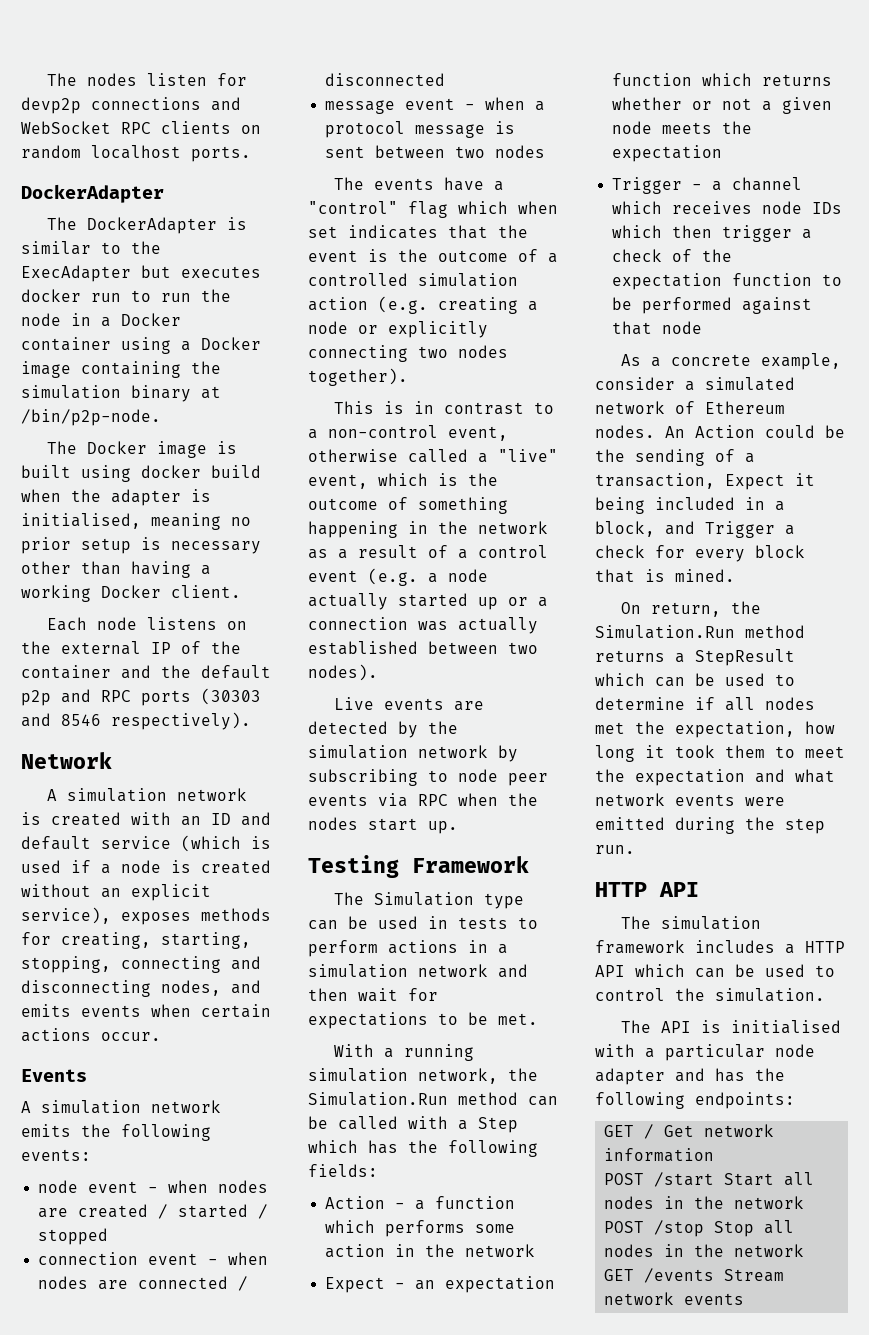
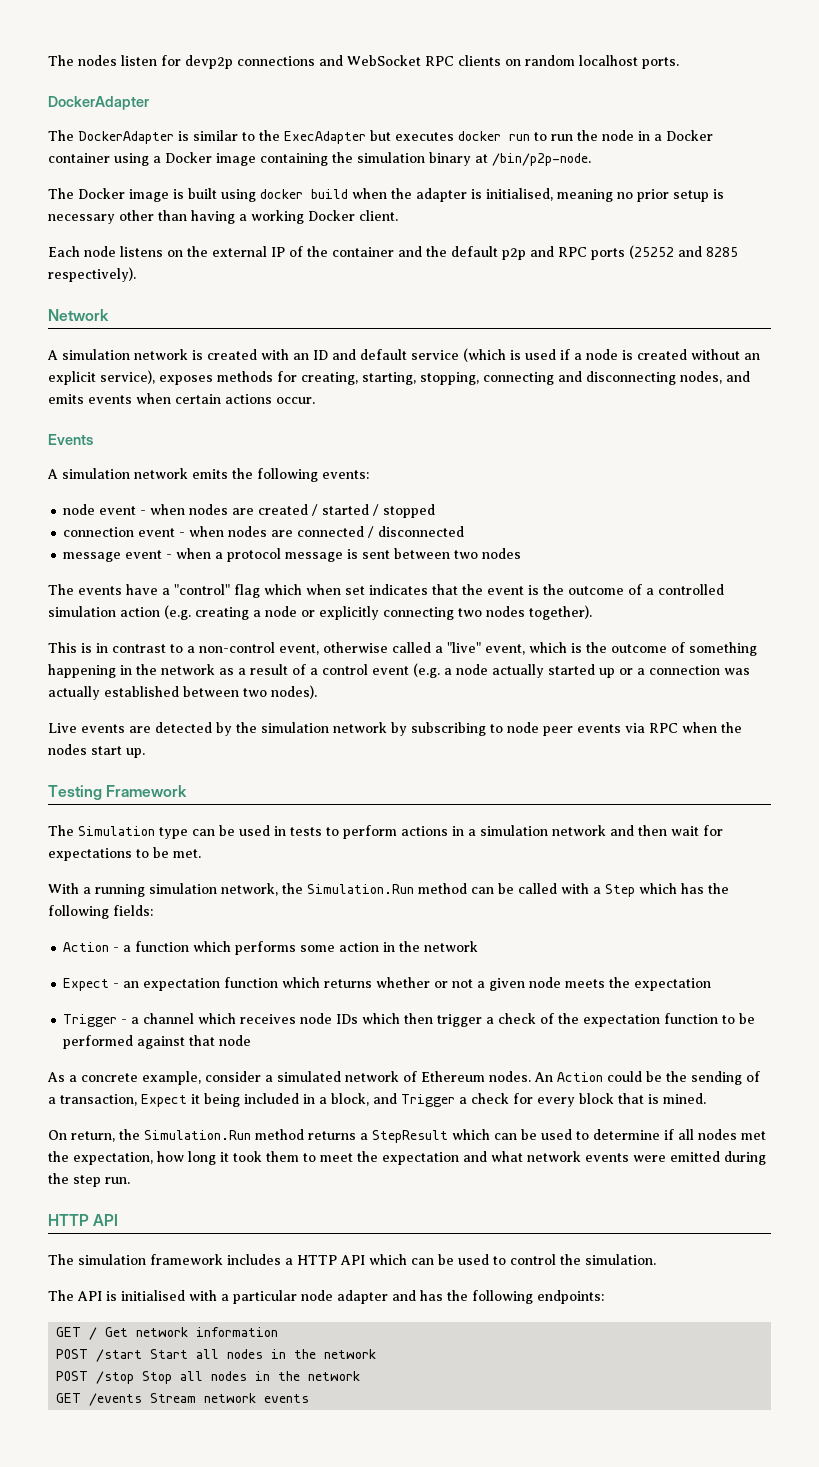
- Each node listens on the external IP of the container and the default p2p and RPC ports (30303 and 8546 respectively).
+ Each node listens on the external IP of the container and the default p2p and RPC ports (25252 and 8285 respectively).

